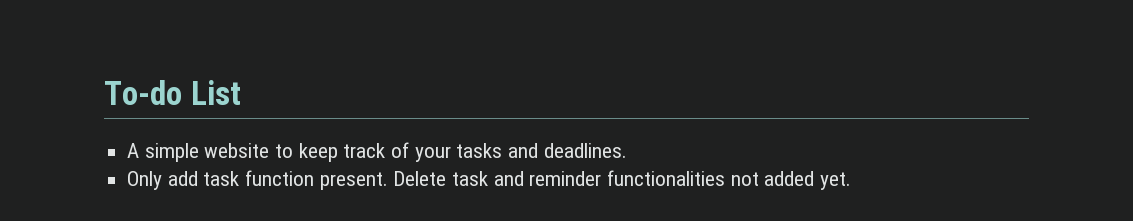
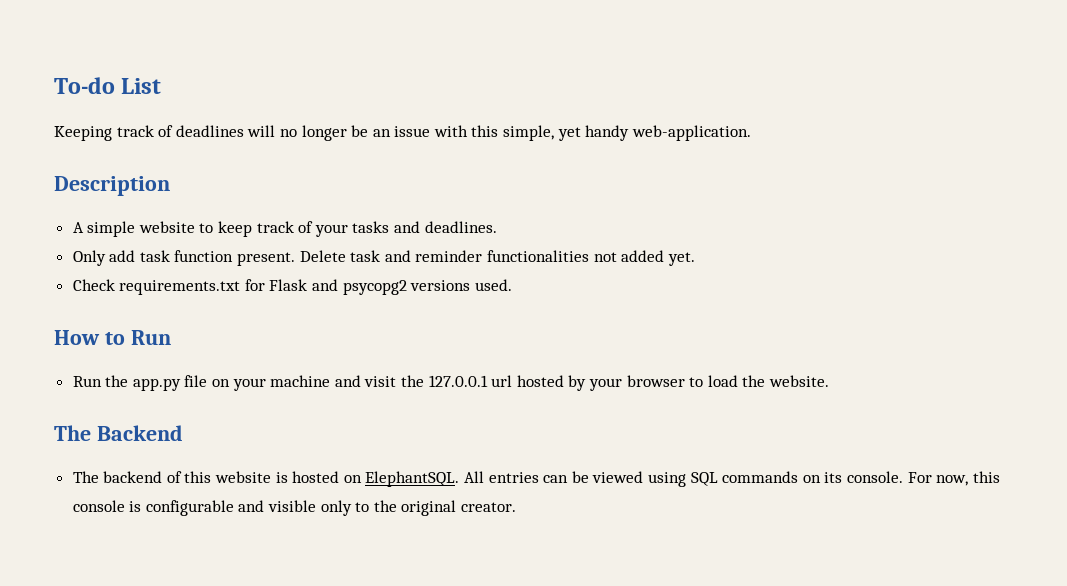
+ Keeping track of deadlines will no longer be an issue with this simple, yet handy web-application.
+ Description
+ Check requirements.txt for Flask and psycopg2 versions used.
+ How to Run
+ Run the app.py file on your machine and visit the 127.0.0.1 url hosted by your browser to load the website.
+ The Backend
+ The backend of this website is hosted on ElephantSQL. All entries can be viewed using SQL commands on its console. For now, this console is configurable and visible only to the original creator.

